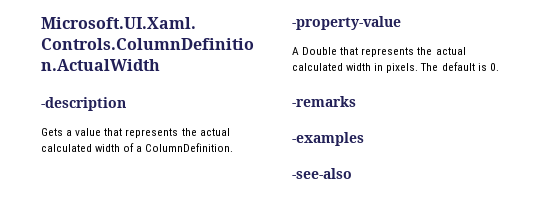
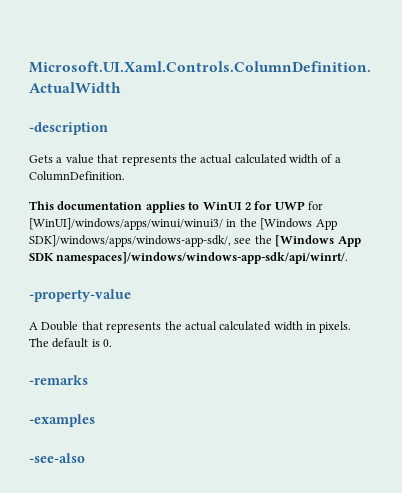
+ This documentation applies to WinUI 2 for UWP for [WinUI]/windows/apps/winui/winui3/ in the [Windows App SDK]/windows/apps/windows-app-sdk/, see the [Windows App SDK namespaces]/windows/windows-app-sdk/api/winrt/.

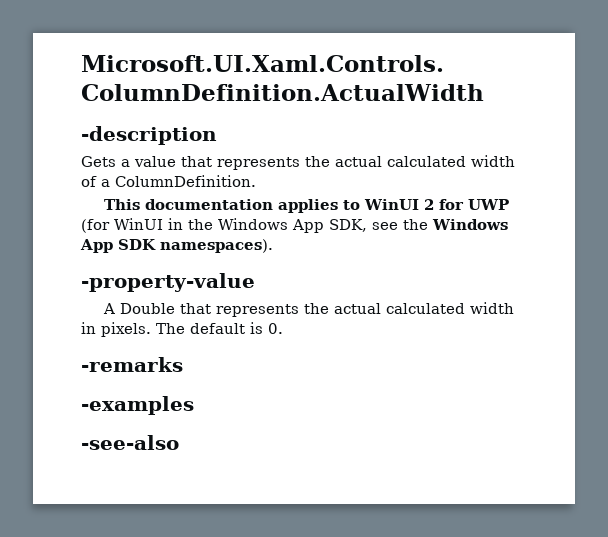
- This documentation applies to WinUI 2 for UWP for [WinUI]/windows/apps/winui/winui3/ in the [Windows App SDK]/windows/apps/windows-app-sdk/, see the [Windows App SDK namespaces]/windows/windows-app-sdk/api/winrt/.
+ This documentation applies to WinUI 2 for UWP (for WinUI in the Windows App SDK, see the Windows App SDK namespaces).

